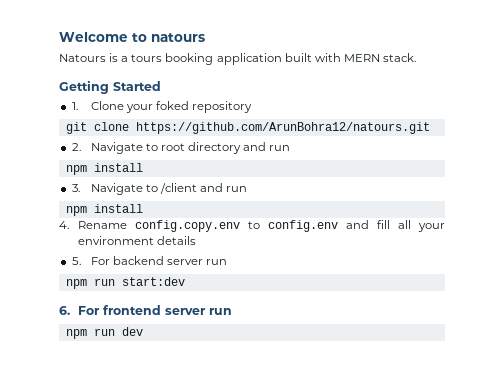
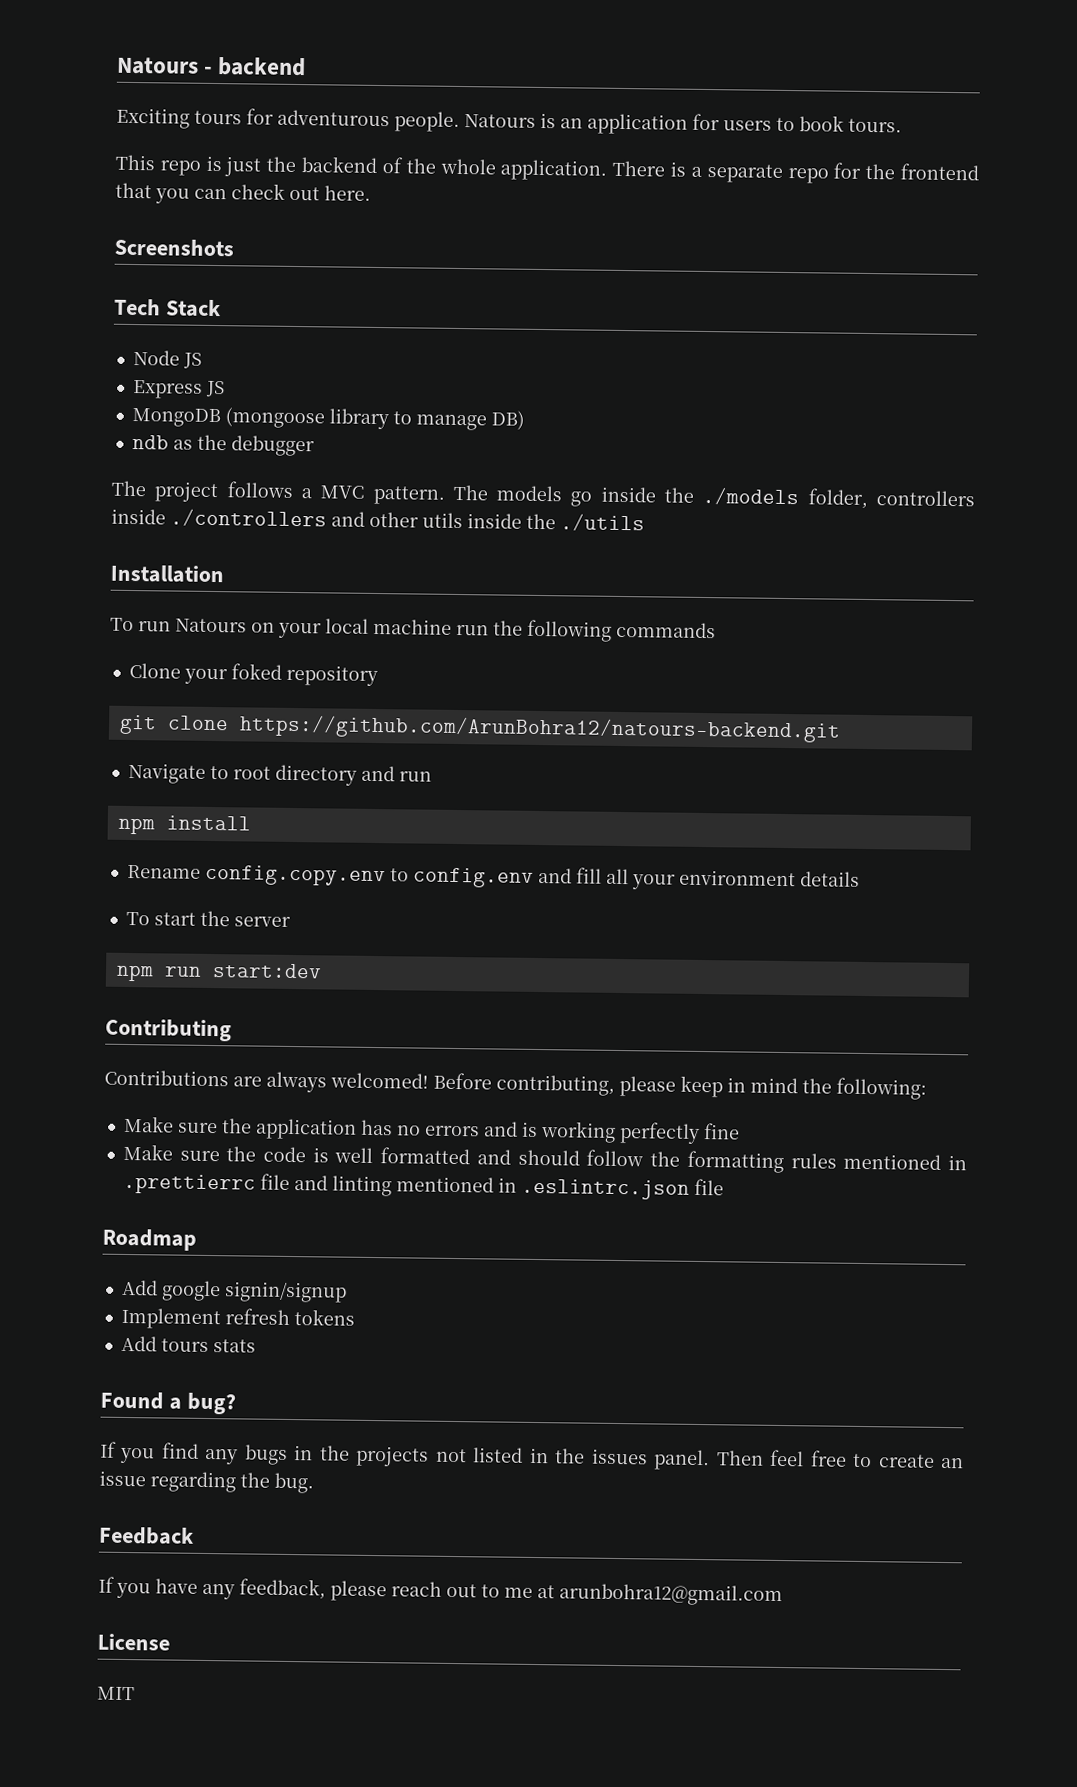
- Welcome to natours
- Natours is a tours booking application built with MERN stack.
- Getting Started
- 1. Clone your foked repository
+ Natours - backend
+ Exciting tours for adventurous people. Natours is an application for users to book tours.
+ This repo is just the backend of the whole application. There is a separate repo for the frontend that you can check out here.
+ Screenshots
+ Tech Stack
+ Node JS
+ Express JS
+ MongoDB (mongoose library to manage DB)
+ ndb as the debugger
+ The project follows a MVC pattern. The models go inside the ./models folder, controllers inside ./controllers and other utils inside the ./utils
+ Installation
+ To run Natours on your local machine run the following commands
+ Clone your foked repository
- git clone https://github.com/ArunBohra12/natours.git
- 2. Navigate to root directory and run
+ git clone https://github.com/ArunBohra12/natours-backend.git
+ Navigate to root directory and run
- 3. Navigate to /client and run
- npm install
- 4. Rename config.copy.env to config.env and fill all your environment details
+ Rename config.copy.env to config.env and fill all your environment details
- 5. For backend server run
+ To start the server
- 6. For frontend server run
- npm run dev
+ Contributing
+ Contributions are always welcomed! Before contributing, please keep in mind the following:
+ Make sure the application has no errors and is working perfectly fine
+ Make sure the code is well formatted and should follow the formatting rules mentioned in .prettierrc file and linting mentioned in .eslintrc.json file
+ Roadmap
+ Add google signin/signup
+ Implement refresh tokens
+ Add tours stats
+ Found a bug?
+ If you find any bugs in the projects not listed in the issues panel. Then feel free to create an issue regarding the bug.
+ Feedback
+ If you have any feedback, please reach out to me at arunbohra12@gmail.com
+ License
+ MIT

